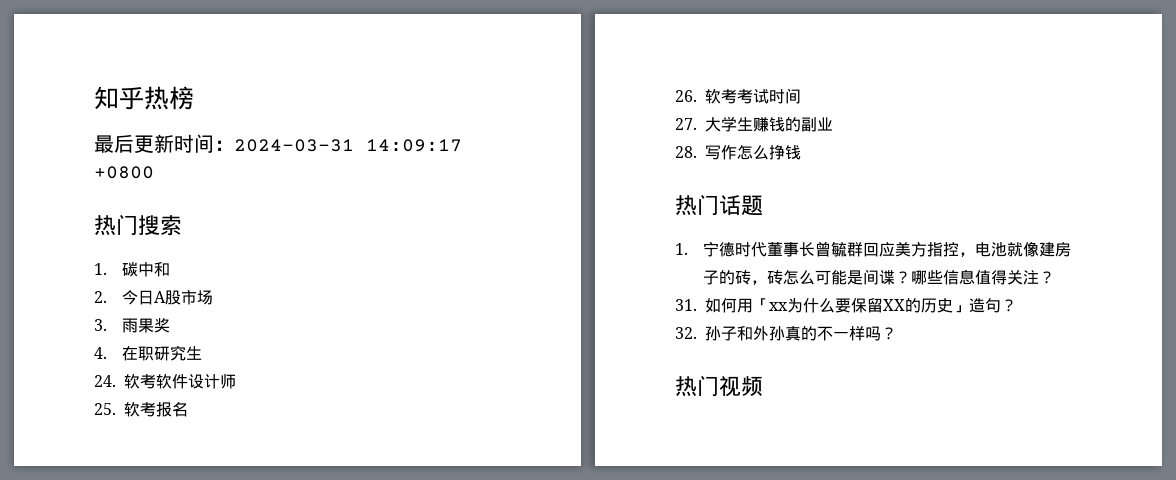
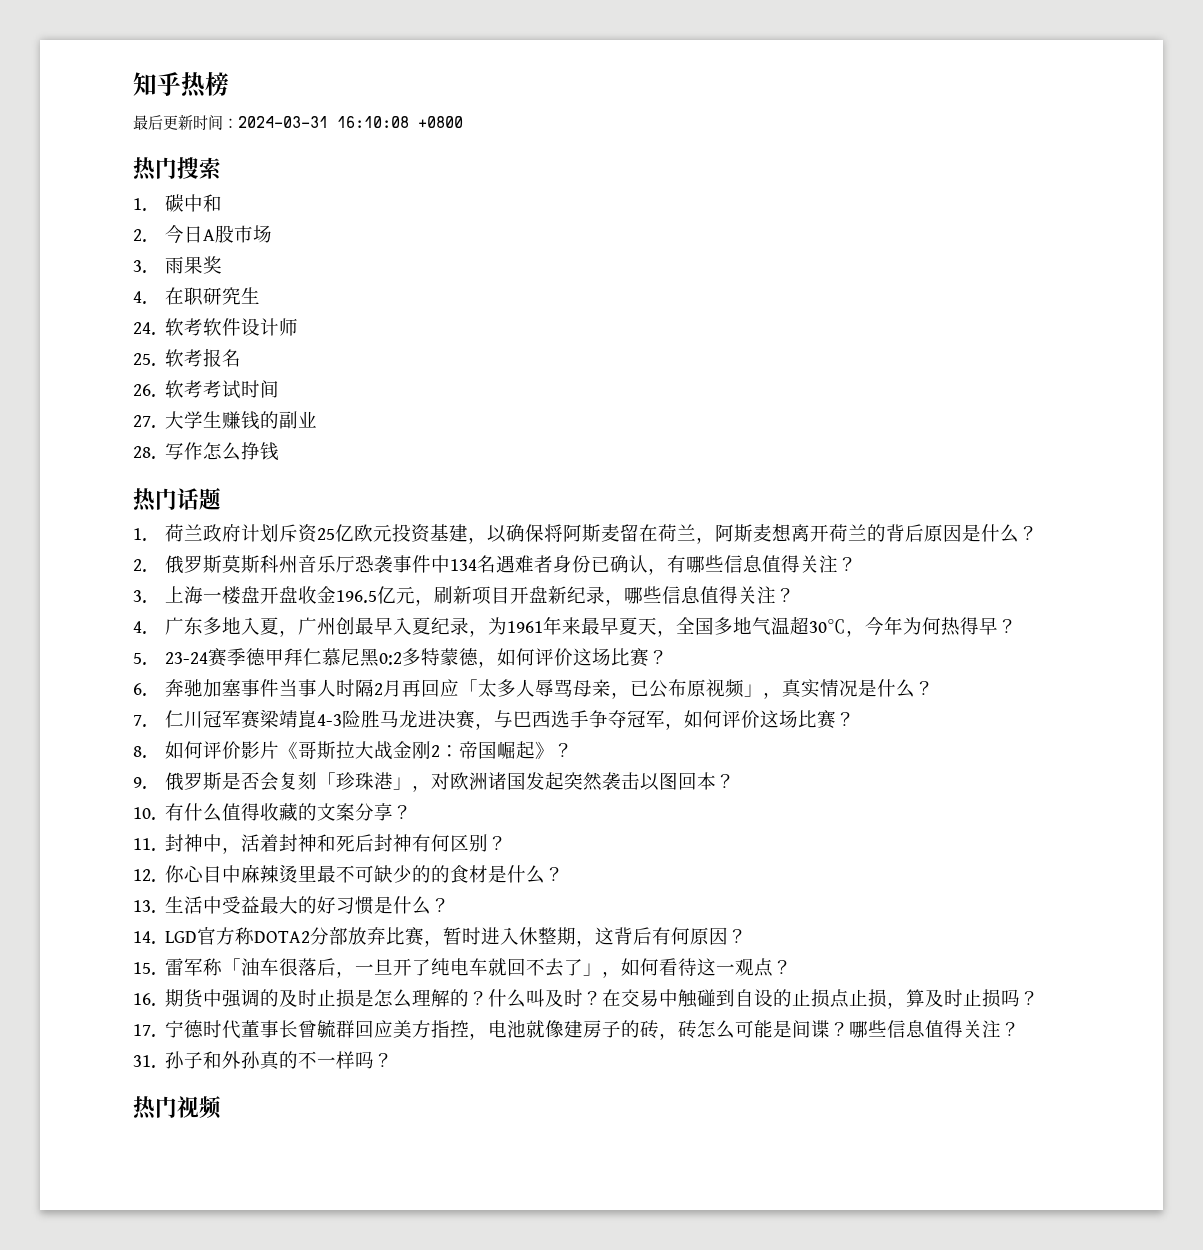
- 最后更新时间：2024-03-31 14:09:17 +0800
+ 最后更新时间：2024-03-31 16:10:08 +0800
- 1.宁德时代董事长曾毓群回应美方指控，电池就像建房子的砖，砖怎么可能是间谍？
+ 1.荷兰政府计划斥资25亿欧元投资基建，以确保将阿斯麦留在荷兰，阿斯麦想离开荷兰的背后原因是什么？
+ 2.俄罗斯莫斯科州音乐厅恐袭事件中134名遇难者身份已确认，有哪些信息值得关注？
+ 3.上海一楼盘开盘收金196.5亿元，刷新项目开盘新纪录，哪些信息值得关注？
+ 4.广东多地入夏，广州创最早入夏纪录，为1961年来最早夏天，全国多地气温超30℃，今年为何热得早？
+ 5. 23-24赛季德甲拜仁慕尼黑0:2多特蒙德，如何评价这场比赛？
+ 6.奔驰加塞事件当事人时隔2月再回应「太多人辱骂母亲，已公布原视频」，真实情况是什么？
+ 7.仁川冠军赛梁靖崑4-3险胜马龙进决赛，与巴西选手争夺冠军，如何评价这场比赛？
+ 8.如何评价影片《哥斯拉大战金刚2：帝国崛起》？
+ 9.俄罗斯是否会复刻「珍珠港」，对欧洲诸国发起突然袭击以图回本？
+ 10.有什么值得收藏的文案分享？
+ 11.封神中，活着封神和死后封神有何区别？
+ 12.你心目中麻辣烫里最不可缺少的的食材是什么？
+ 13.生活中受益最大的好习惯是什么？
+ 14. LGD官方称DOTA2分部放弃比赛，暂时进入休整期，这背后有何原因？
+ 15.雷军称「油车很落后，一旦开了纯电车就回不去了」，如何看待这一观点？
+ 16.期货中强调的及时止损是怎么理解的？什么叫及时？在交易中触碰到自设的止损点止损，算及时止损吗？
+ 17.宁德时代董事长曾毓群回应美方指控，电池就像建房子的砖，砖怎么可能是间谍？
- 31.如何用「xx为什么要保留XX的历史」造句？
- 32.孙子和外孙真的不一样吗？
+ 31.孙子和外孙真的不一样吗？

